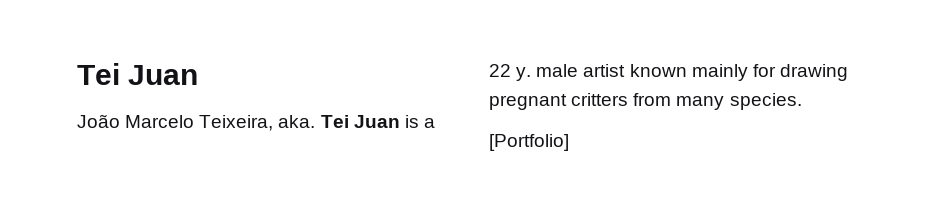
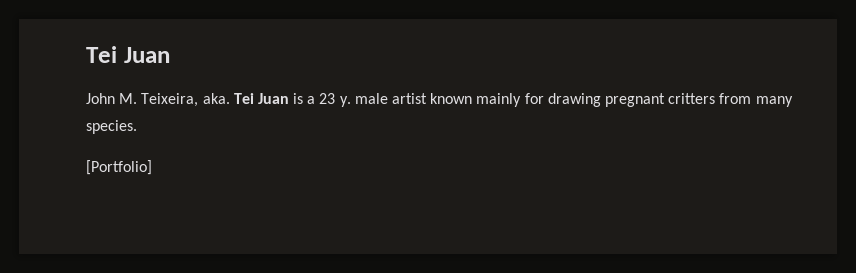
- João Marcelo Teixeira, aka.
+ John M. Teixeira, aka.
- Tei Juan is a 22 y. male artist known mainly for drawing pregnant critters from many species.
+ Tei Juan is a 23 y. male artist known mainly for drawing pregnant critters from many species.

